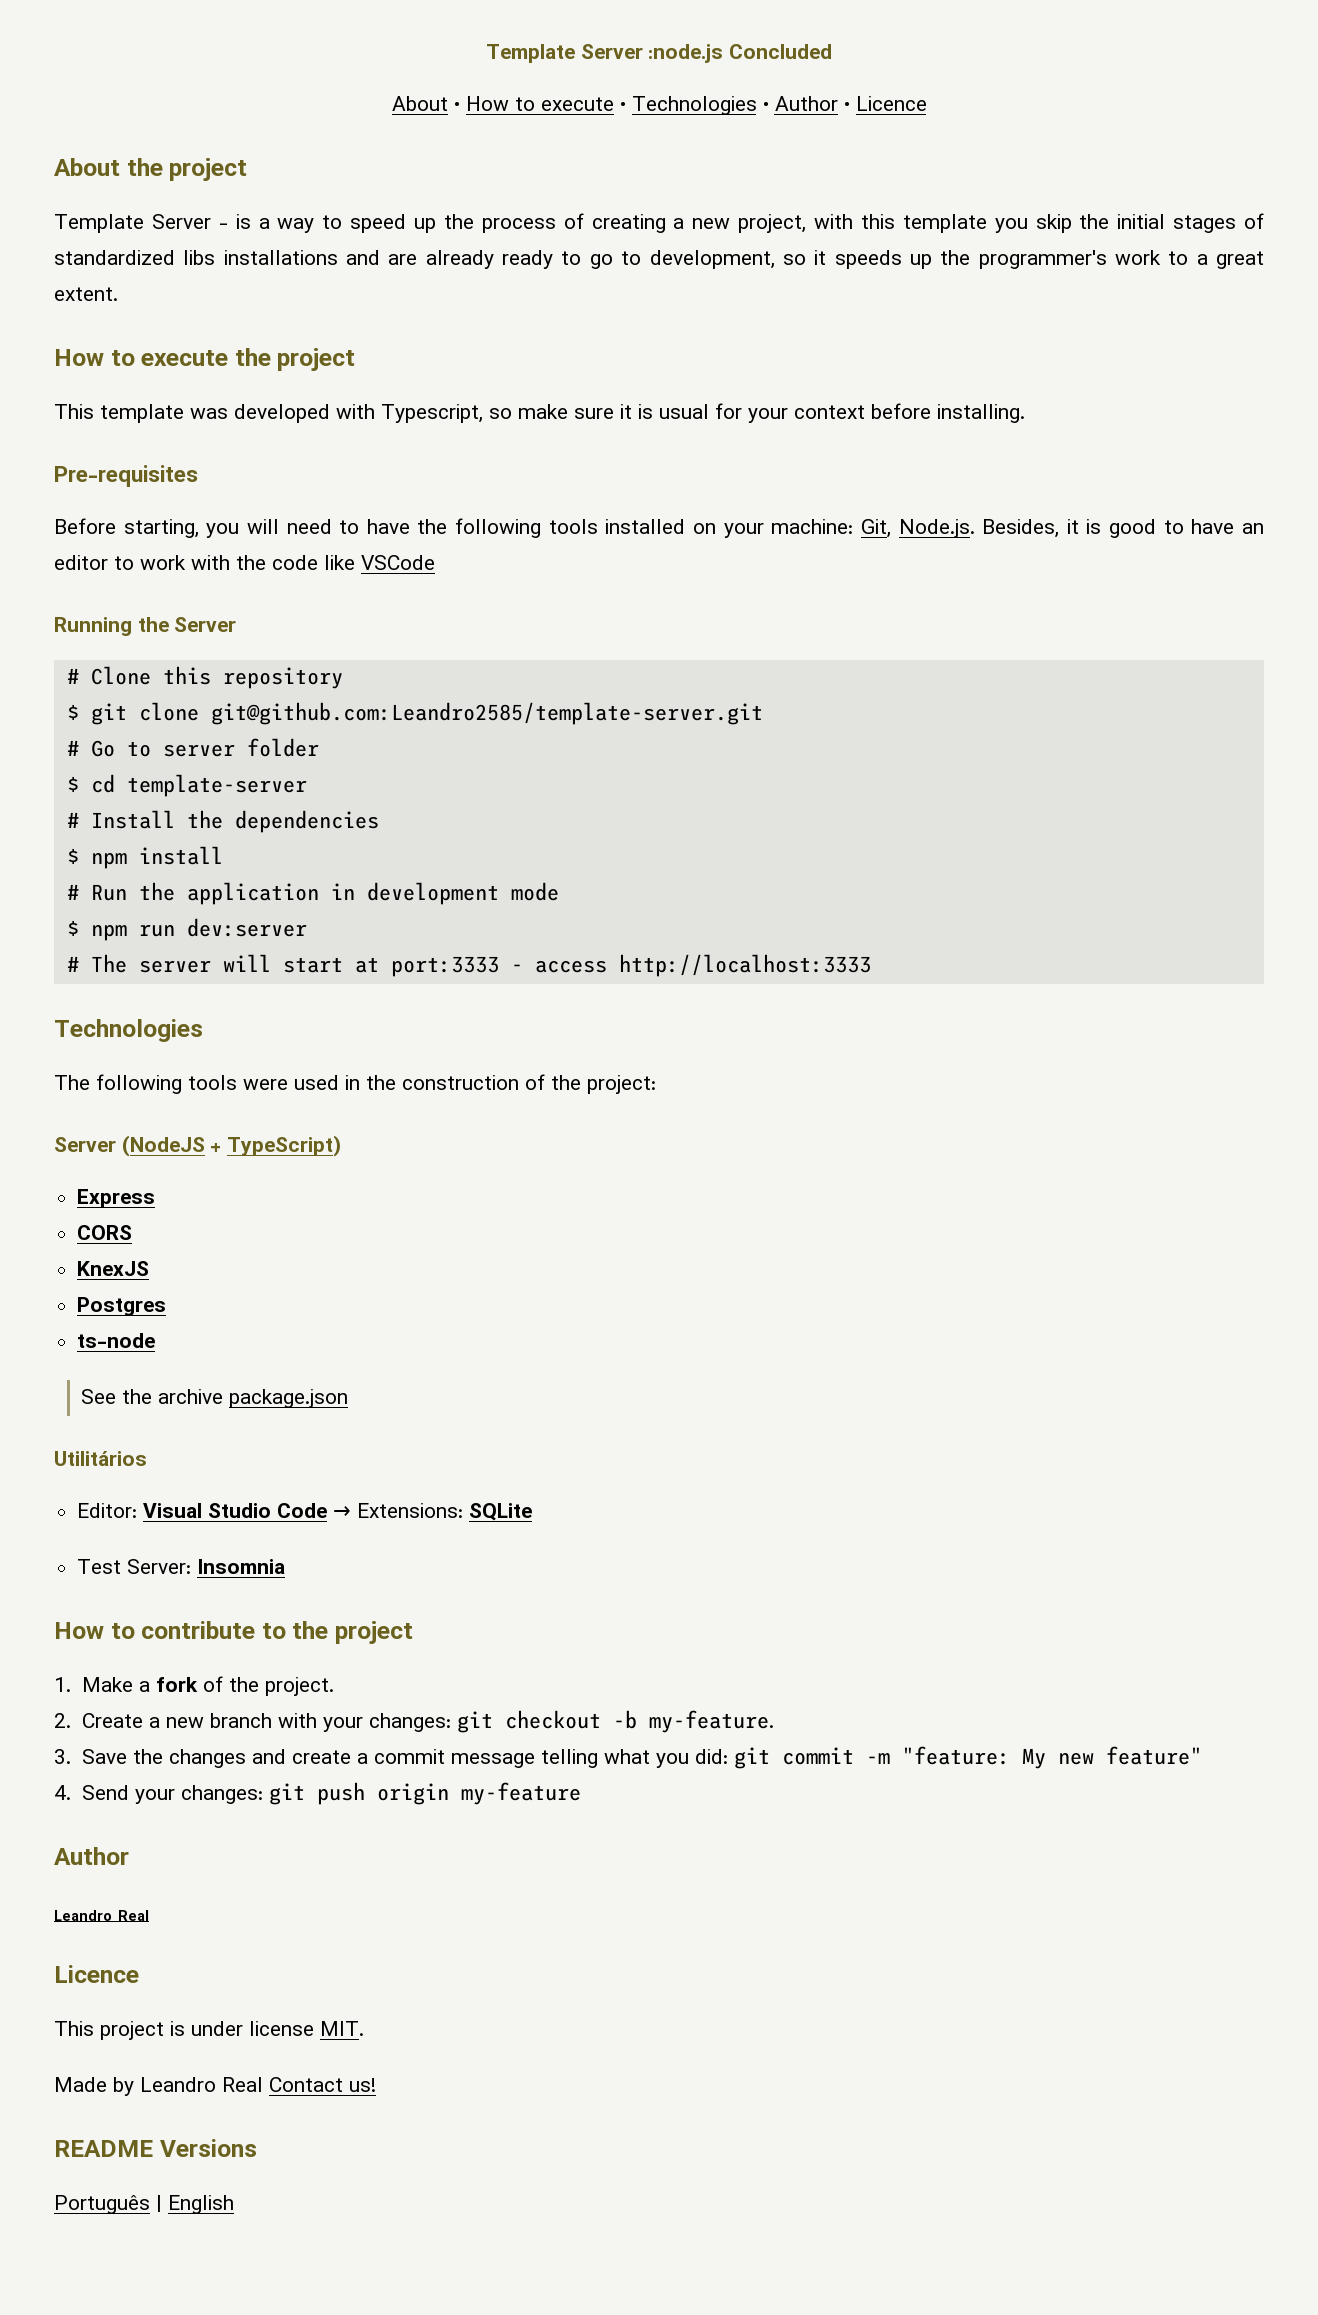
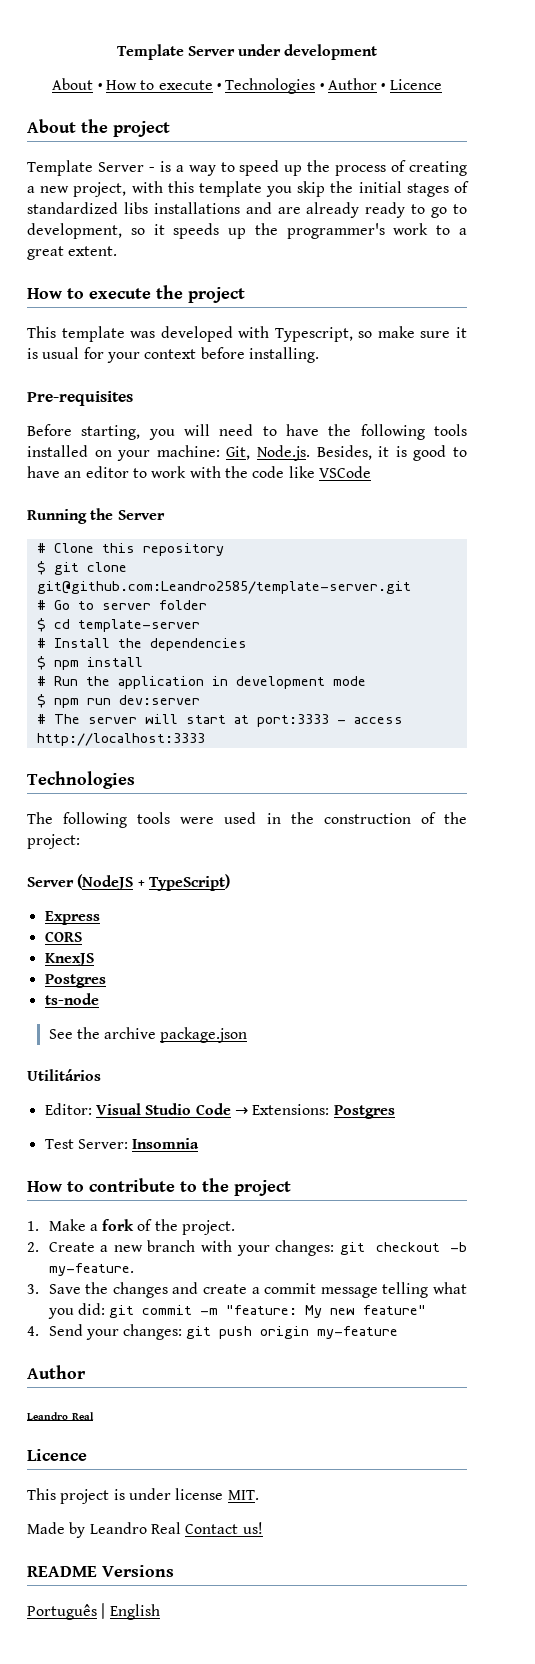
- Template Server :node.js Concluded
+ Template Server under development
- Editor: Visual Studio Code → Extensions: SQLite
+ Editor: Visual Studio Code → Extensions: Postgres

